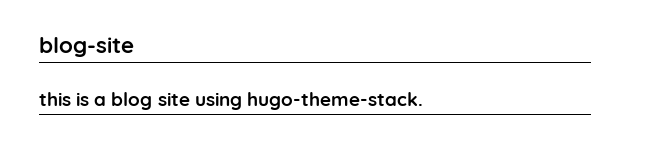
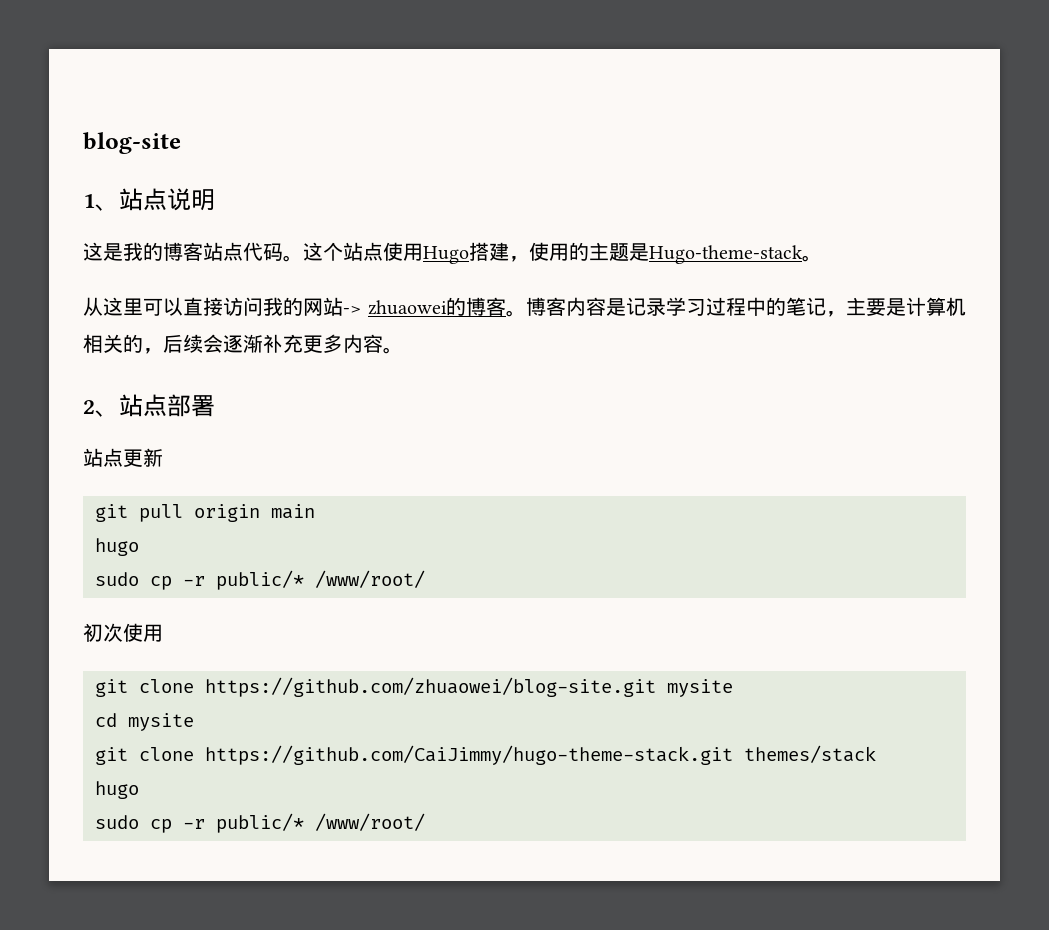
- this is a blog site using hugo-theme-stack.
+ 1、站点说明
+ 这是我的博客站点代码。这个站点使用Hugo搭建，使用的主题是Hugo-theme-stack。
+ 从这里可以直接访问我的网站-> zhuaowei的博客。博客内容是记录学习过程中的笔记，主要是计算机相关的，后续会逐渐补充更多内容。
+ 2、站点部署
+ 站点更新
+ git pull origin main
+ hugo
+ sudo cp -r public/* /www/root/
+ 初次使用
+ git clone https://github.com/zhuaowei/blog-site.git mysite
+ cd mysite
+ git clone https://github.com/CaiJimmy/hugo-theme-stack.git themes/stack
+ hugo
+ sudo cp -r public/* /www/root/

